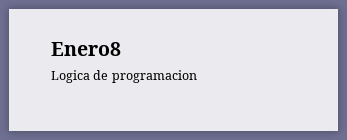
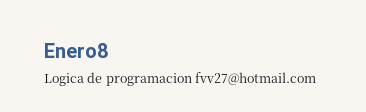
- Logica de programacion
+ Logica de programacion fvv27@hotmail.com

